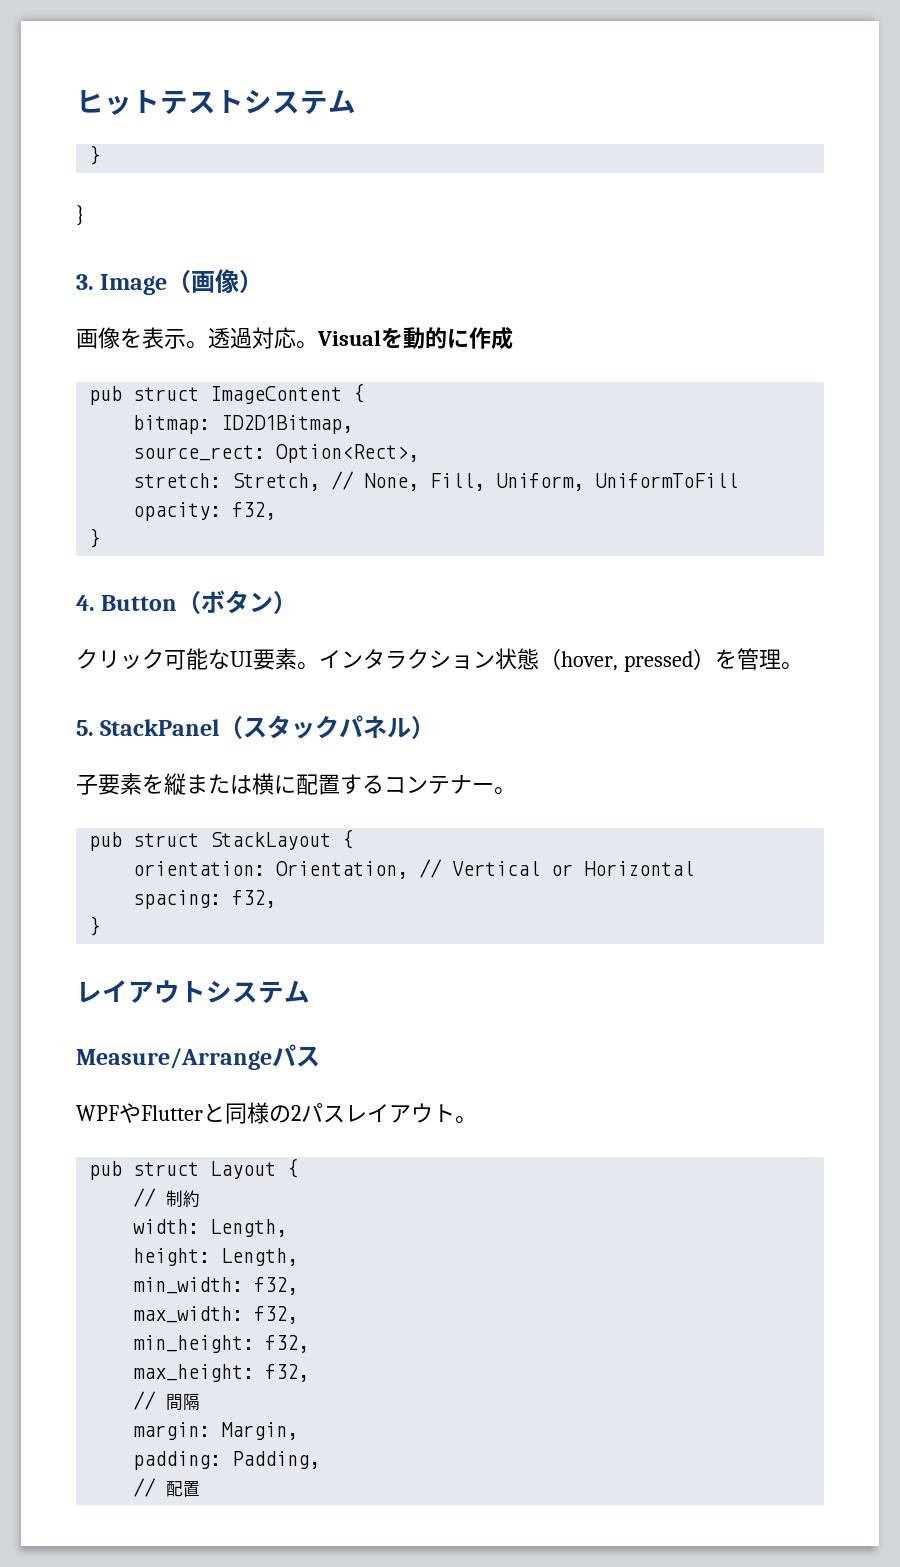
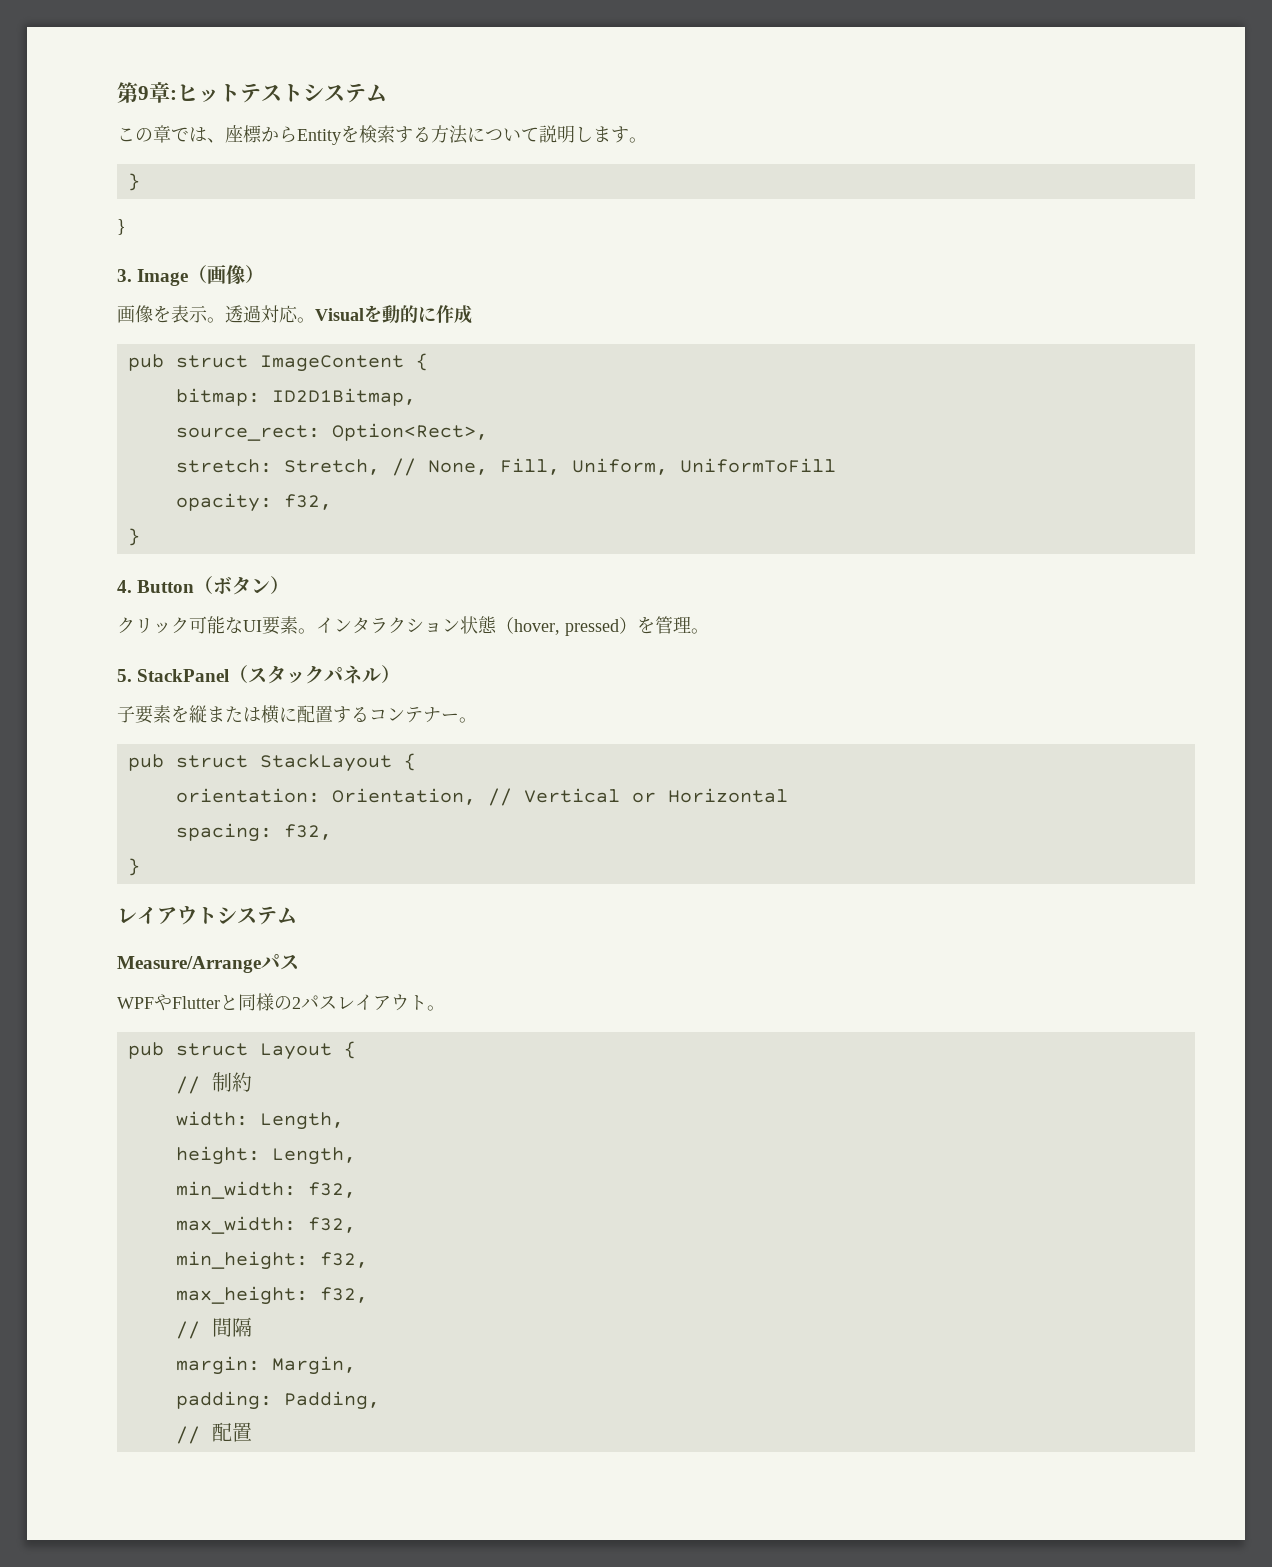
- ヒットテストシステム
+ 第9章:ヒットテストシステム
+ この章では、座標からEntityを検索する方法について説明します。

